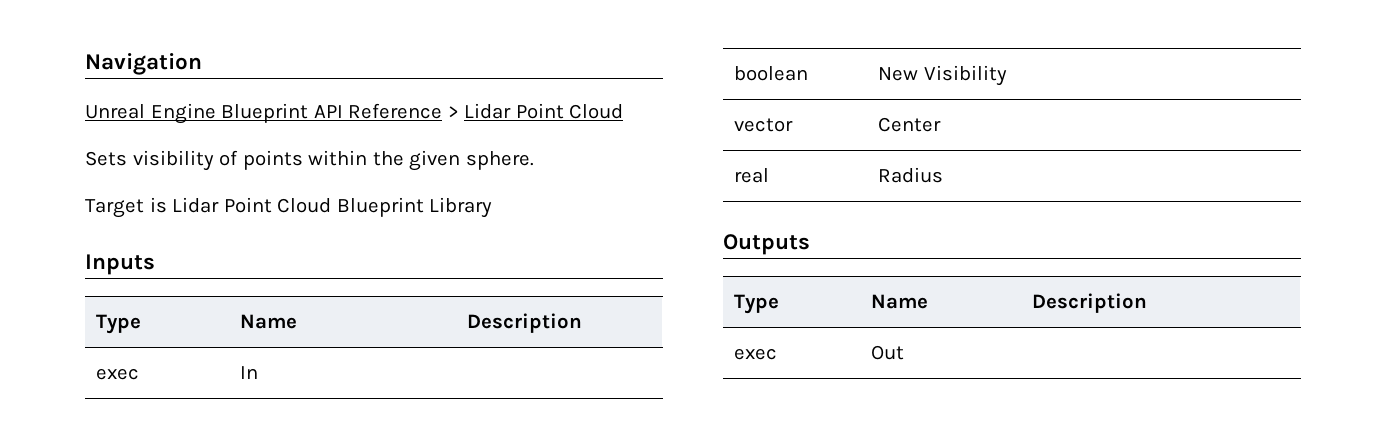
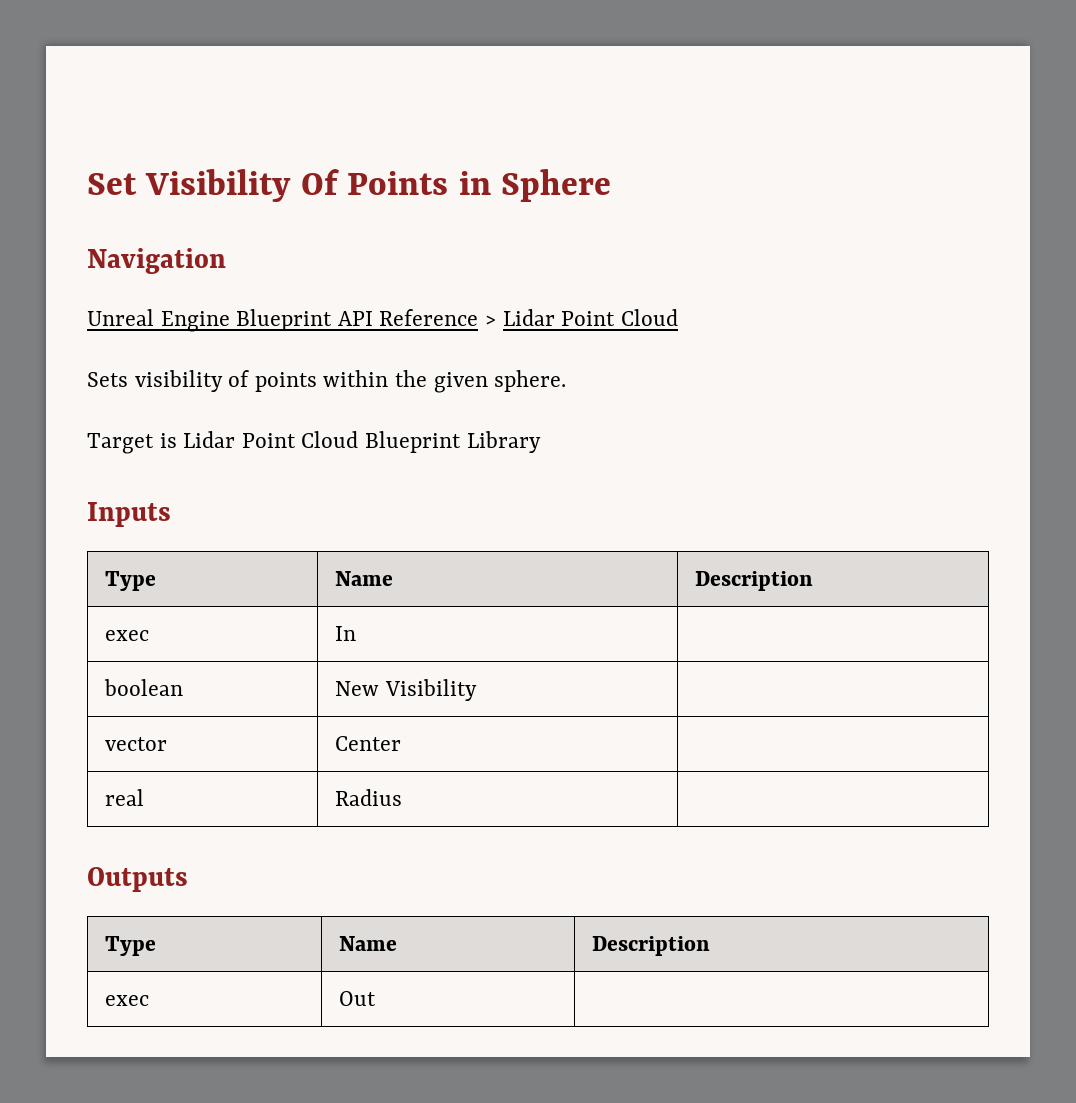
+ Set Visibility Of Points in Sphere

